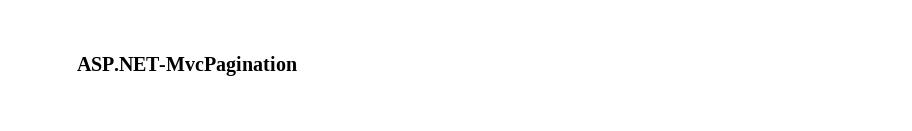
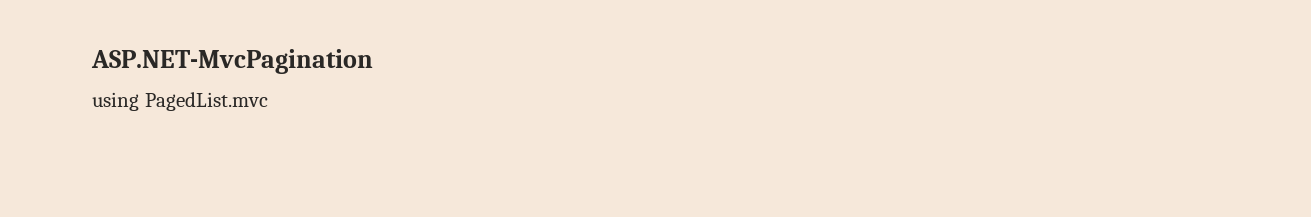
+ using PagedList.mvc

